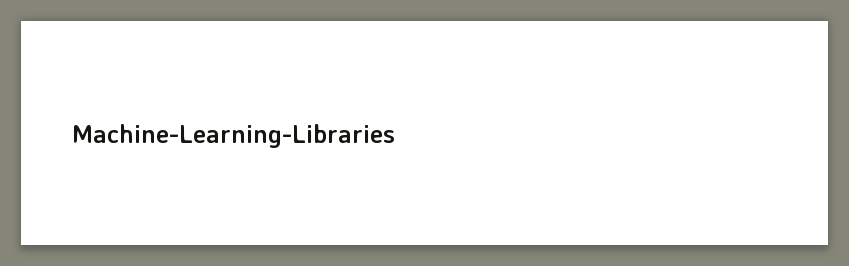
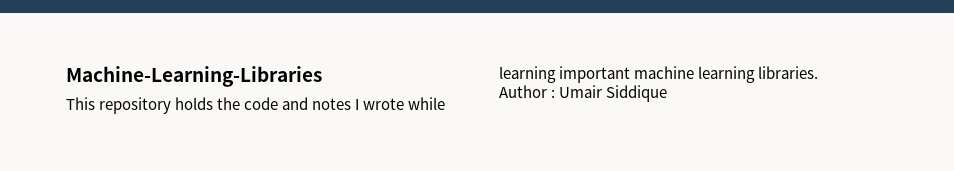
+ This repository holds the code and notes I wrote while learning important machine learning libraries.
+ Author : Umair Siddique

